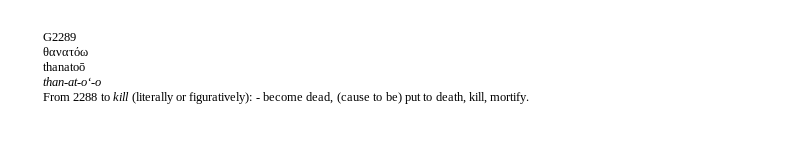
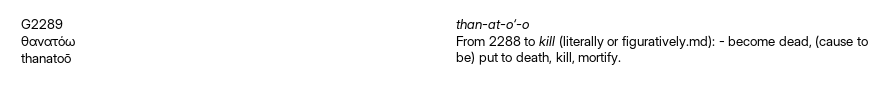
- From 2288 to kill (literally or figuratively): - become dead, (cause to be) put to death, kill, mortify.
+ From 2288 to kill (literally or figuratively.md): - become dead, (cause to be) put to death, kill, mortify.

